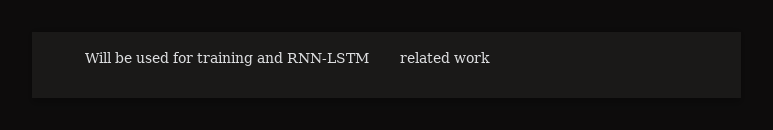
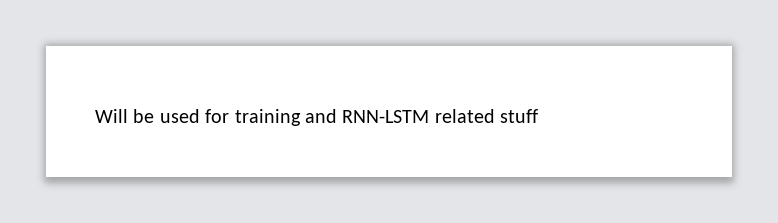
- Will be used for training and RNN-LSTM related work
+ Will be used for training and RNN-LSTM related stuff

